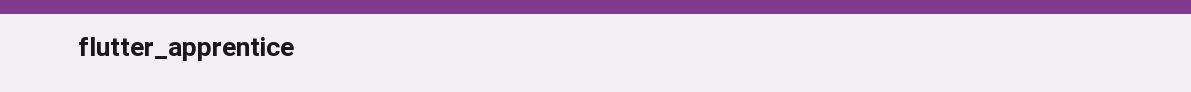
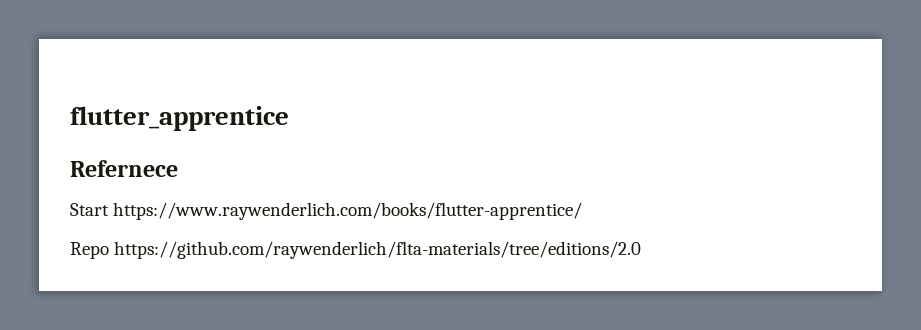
+ Refernece
+ Start https://www.raywenderlich.com/books/flutter-apprentice/
+ Repo https://github.com/raywenderlich/flta-materials/tree/editions/2.0

